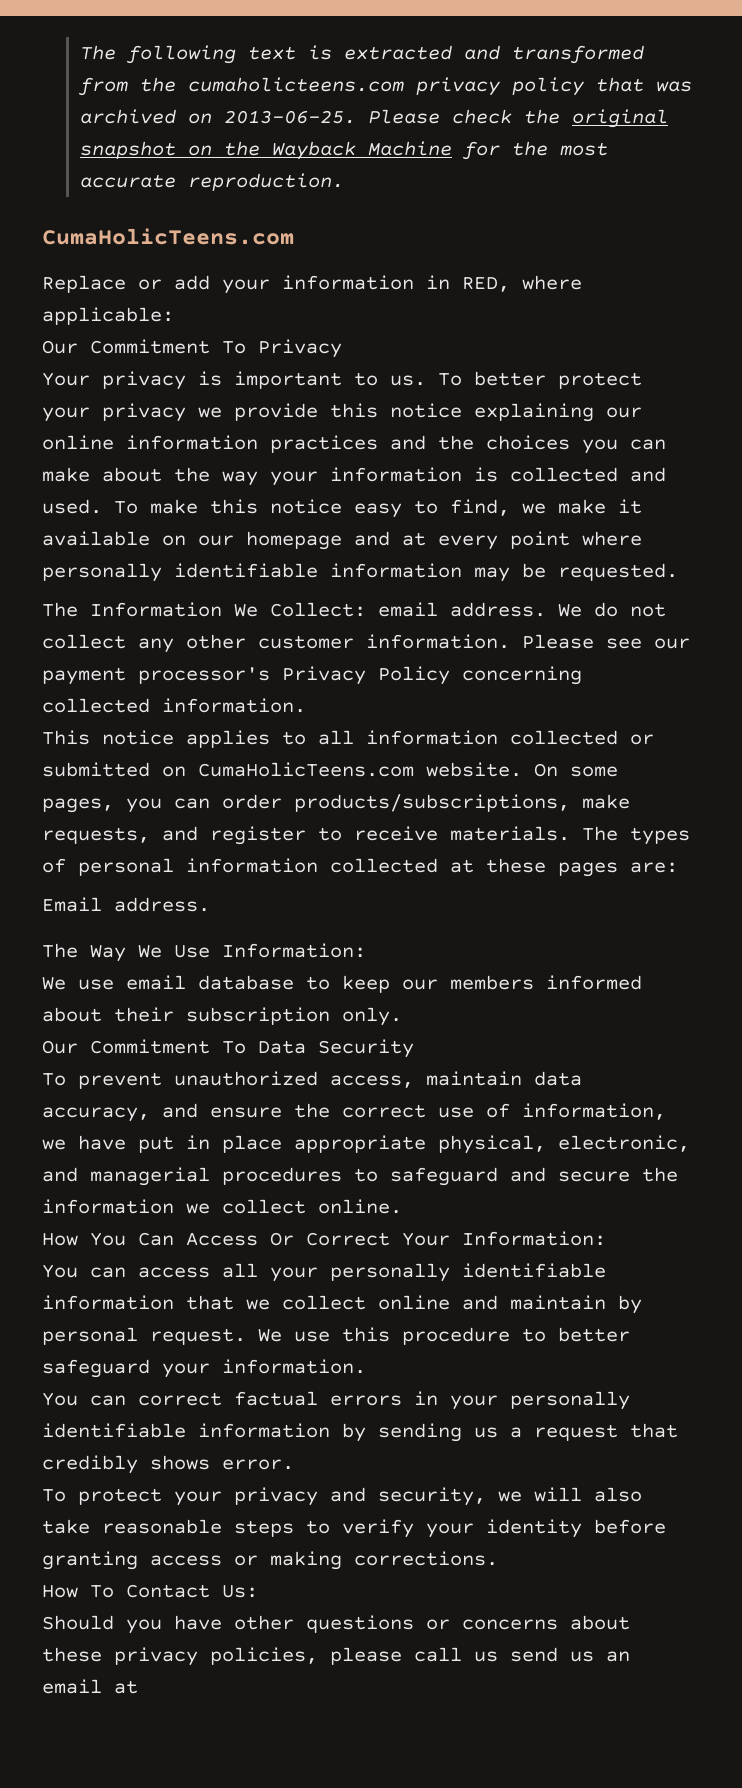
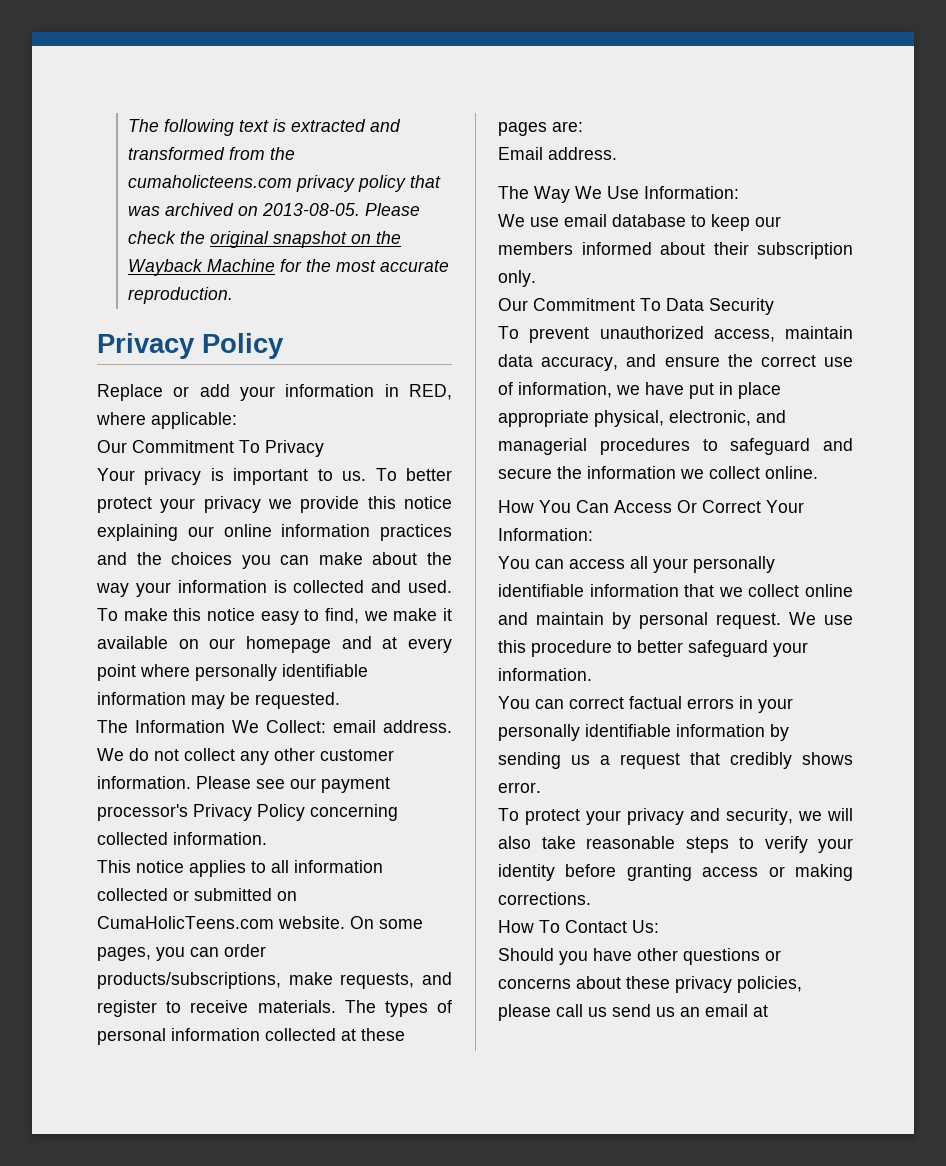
- The following text is extracted and transformed from the cumaholicteens.com privacy policy that was archived on 2013-06-25.
+ The following text is extracted and transformed from the cumaholicteens.com privacy policy that was archived on 2013-08-05.
  Please check the original snapshot on the Wayback Machine for the most accurate reproduction.
- CumaHolicTeens.com
+ Privacy Policy

